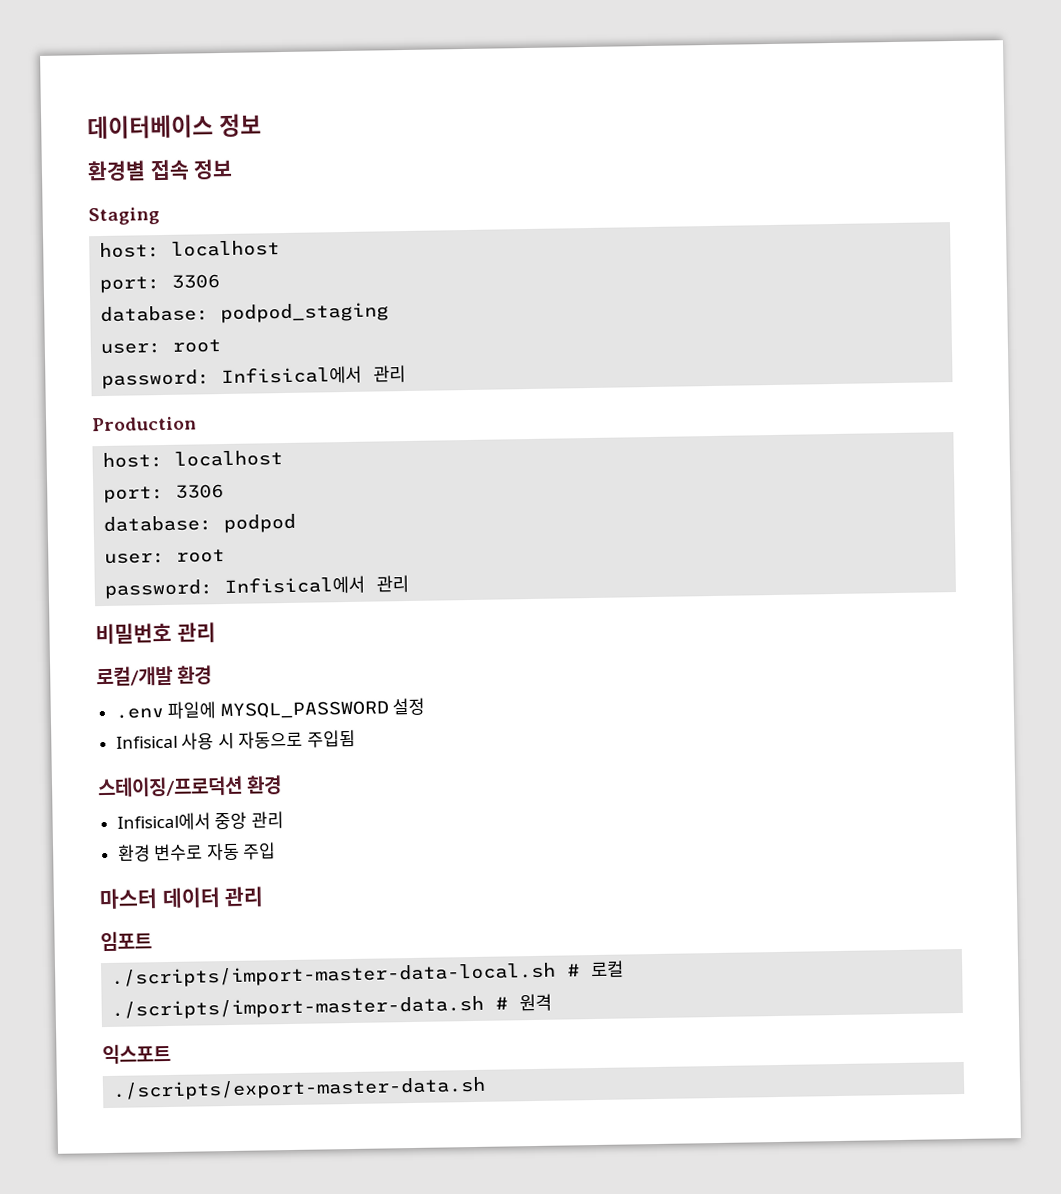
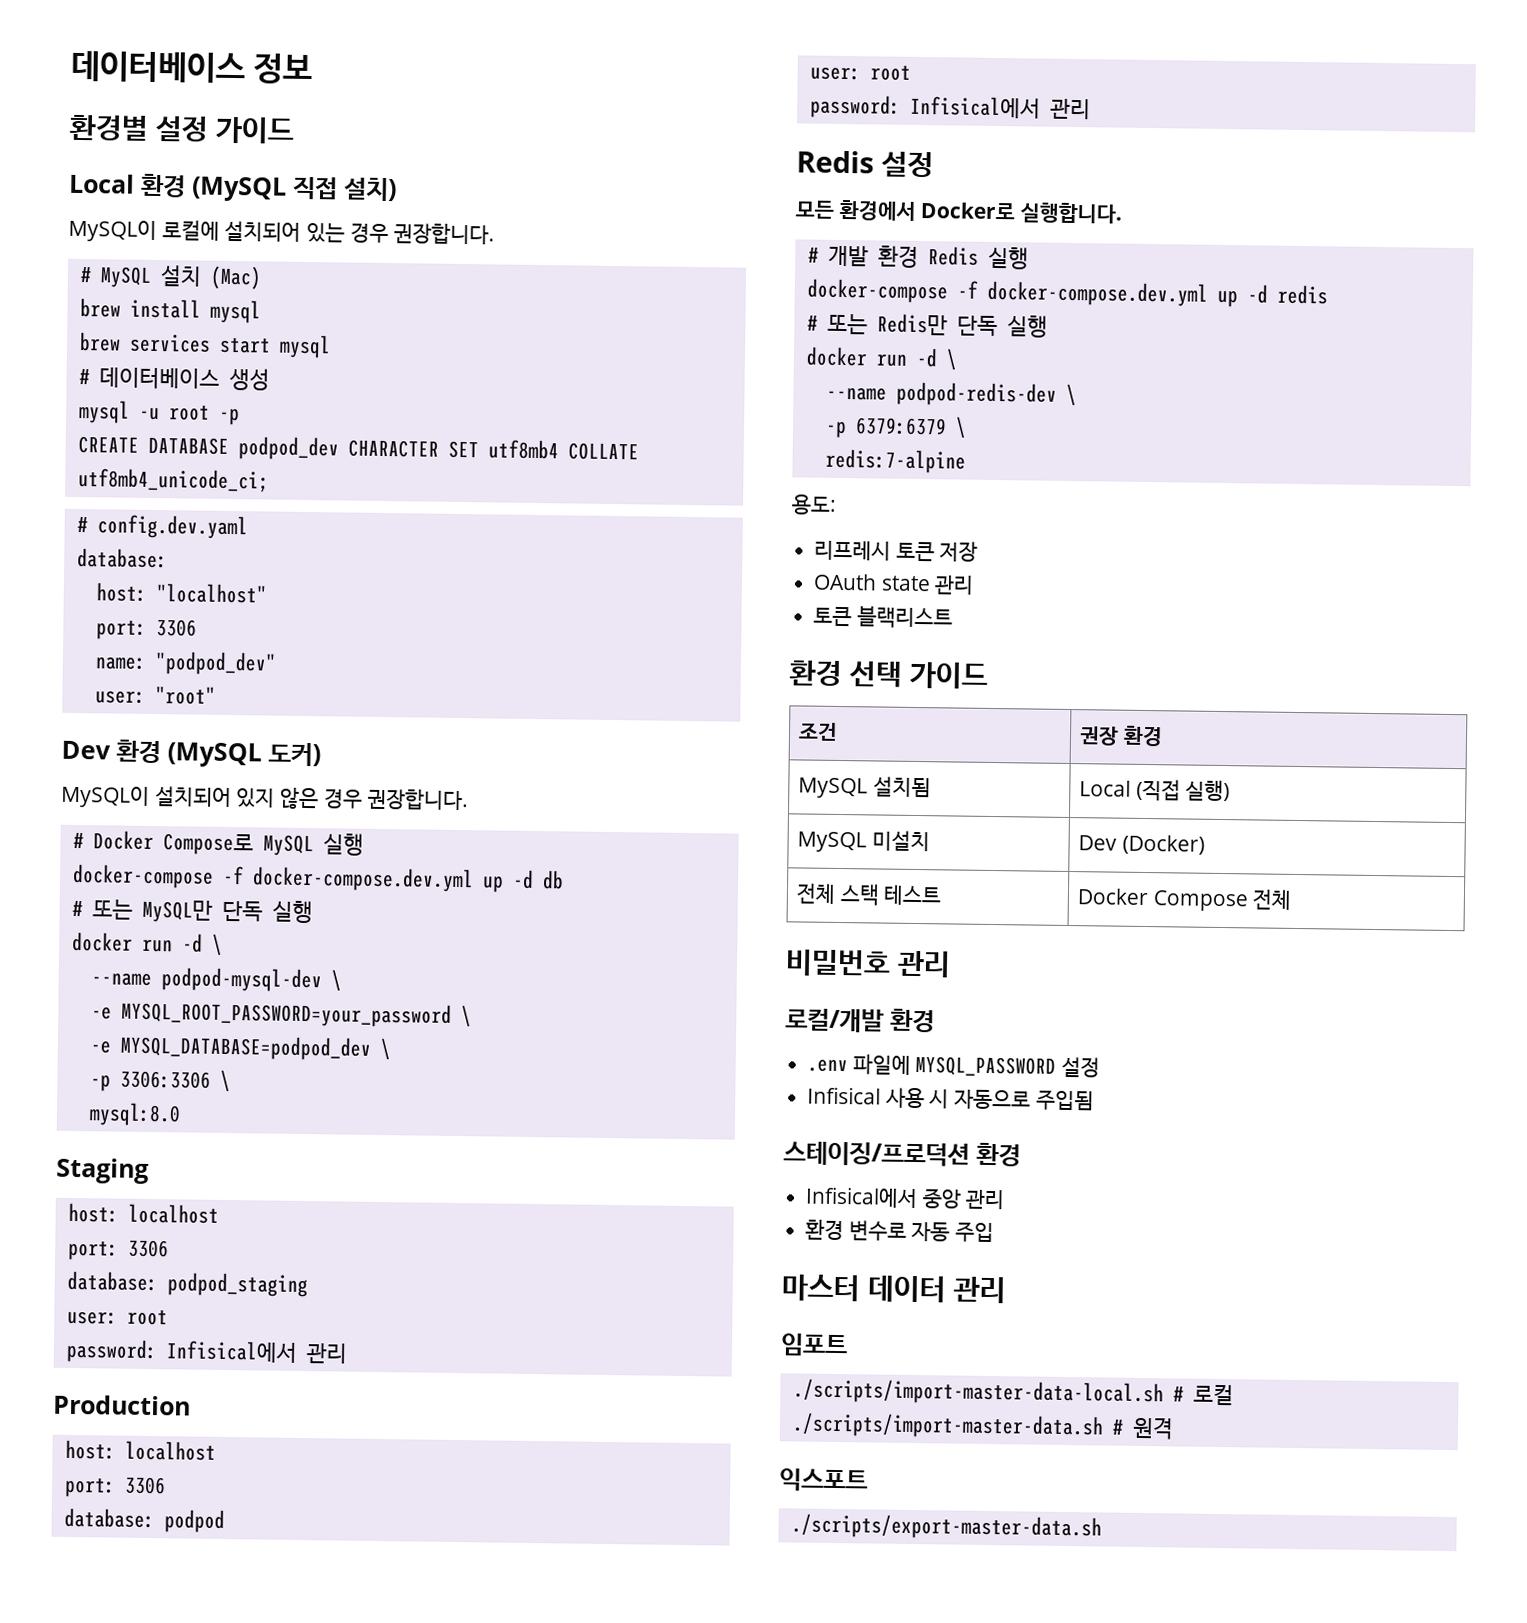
- 환경별 접속 정보
+ 환경별 설정 가이드
+ Local 환경 (MySQL 직접 설치)
+ MySQL이 로컬에 설치되어 있는 경우 권장합니다.
+ # MySQL 설치 (Mac)
+ brew install mysql
+ brew services start mysql
+ # 데이터베이스 생성
+ mysql -u root -p
+ CREATE DATABASE podpod_dev CHARACTER SET utf8mb4 COLLATE utf8mb4_unicode_ci;
+ # config.dev.yaml
+ database:
+ host: "localhost"
+ port: 3306
+ name: "podpod_dev"
+ user: "root"
+ Dev 환경 (MySQL 도커)
+ MySQL이 설치되어 있지 않은 경우 권장합니다.
+ # Docker Compose로 MySQL 실행
+ docker-compose -f docker-compose.dev.yml up -d db
+ # 또는 MySQL만 단독 실행
+ docker run -d \
+ --name podpod-mysql-dev \
+ -e MYSQL_ROOT_PASSWORD=your_password \
+ -e MYSQL_DATABASE=podpod_dev \
+ -p 3306:3306 \
+ mysql:8.0
+ Redis 설정
+ 모든 환경에서 Docker로 실행합니다.
+ # 개발 환경 Redis 실행
+ docker-compose -f docker-compose.dev.yml up -d redis
+ # 또는 Redis만 단독 실행
+ docker run -d \
+ --name podpod-redis-dev \
+ -p 6379:6379 \
+ redis:7-alpine
+ 용도:
+ 리프레시 토큰 저장
+ OAuth state 관리
+ 토큰 블랙리스트
+ 환경 선택 가이드
+ 조건 | 권장 환경
+ MySQL 설치됨 | Local (직접 실행)
+ MySQL 미설치 | Dev (Docker)
+ 전체 스택 테스트 | Docker Compose 전체

